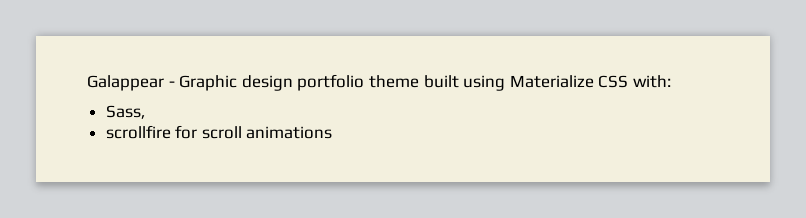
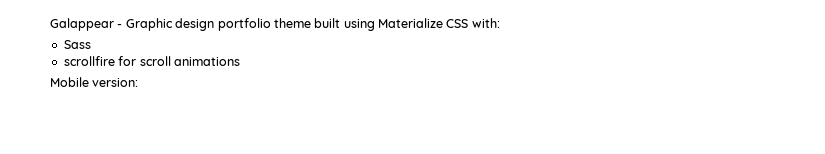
- Sass,
+ Sass
+ Mobile version:

